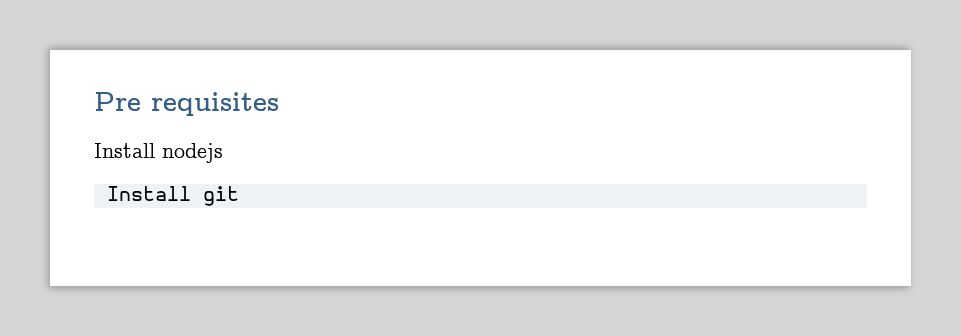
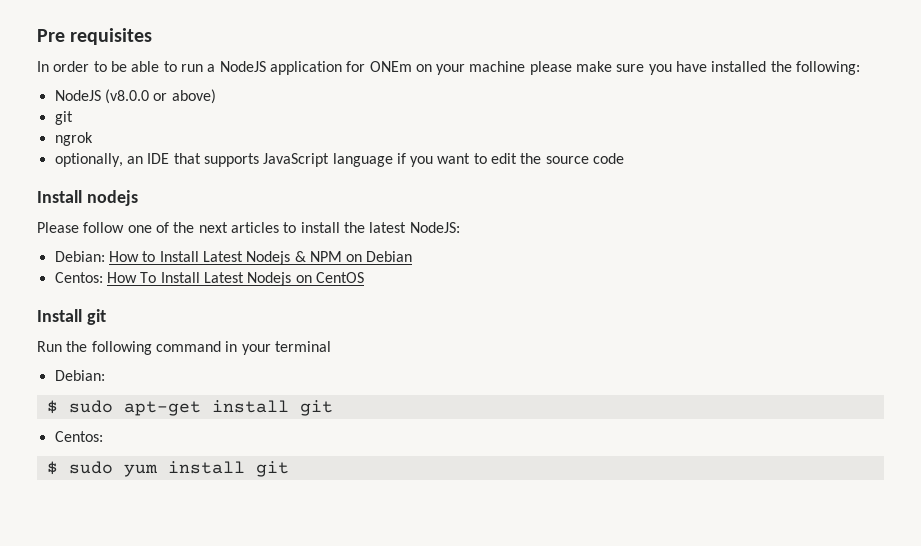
+ In order to be able to run a NodeJS application for ONEm on your machine please make sure you have installed the following:
+ NodeJS (v8.0.0 or above)
+ git
+ ngrok
+ optionally, an IDE that supports JavaScript language if you want to edit the source code
  Install nodejs
+ Please follow one of the next articles to install the latest NodeJS:
+ Debian: How to Install Latest Nodejs & NPM on Debian
+ Centos: How To Install Latest Nodejs on CentOS
  Install git
+ Run the following command in your terminal
+ Debian:
+ $ sudo apt-get install git
+ Centos:
+ $ sudo yum install git

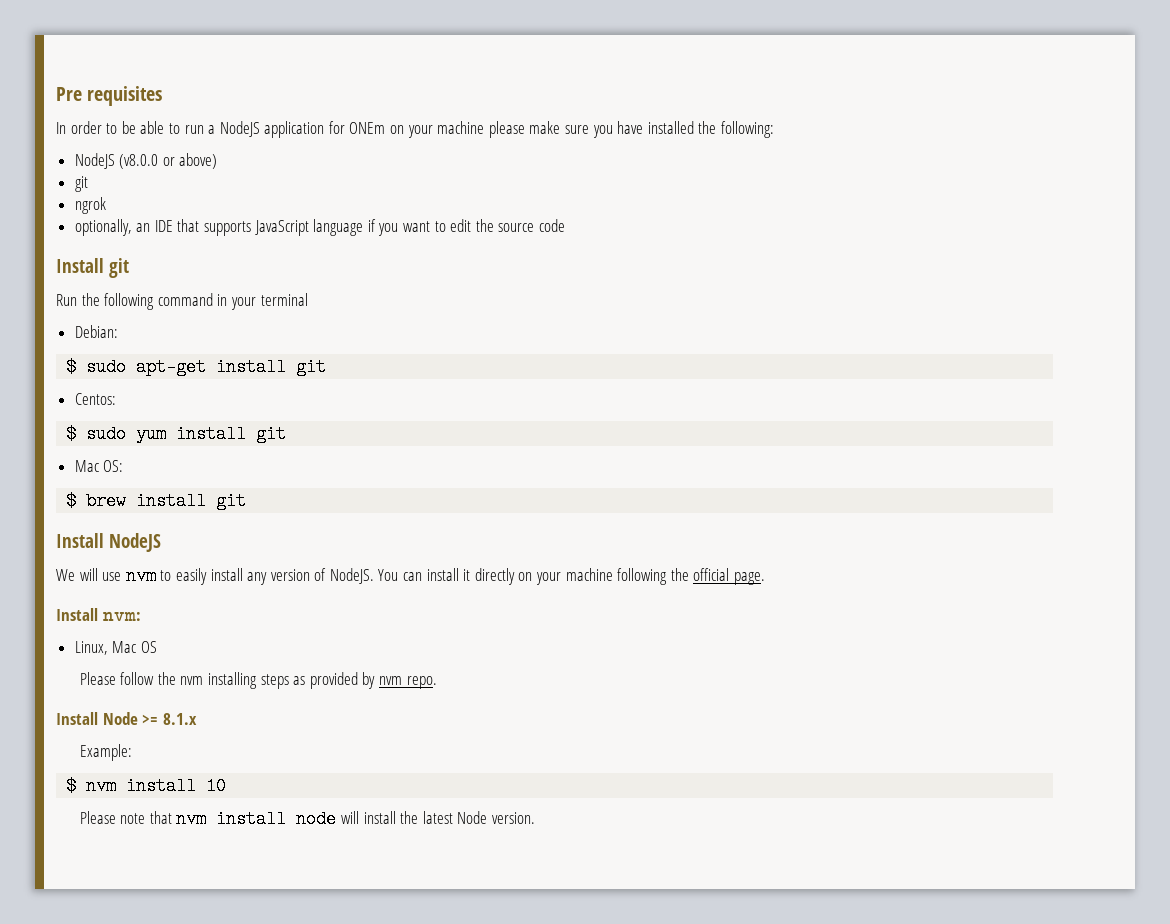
- Install nodejs
- Please follow one of the next articles to install the latest NodeJS:
- Debian: How to Install Latest Nodejs & NPM on Debian
- Centos: How To Install Latest Nodejs on CentOS
+ Mac OS:
+ $ brew install git
+ Install NodeJS
+ We will use nvm to easily install any version of NodeJS. You can install it directly on your machine following the official page.
+ Install nvm:
+ Linux, Mac OS
+ Please follow the nvm installing steps as provided by nvm repo.
+ Install Node >= 8.1.x
+ Example:
+ $ nvm install 10
+ Please note that nvm install node will install the latest Node version.

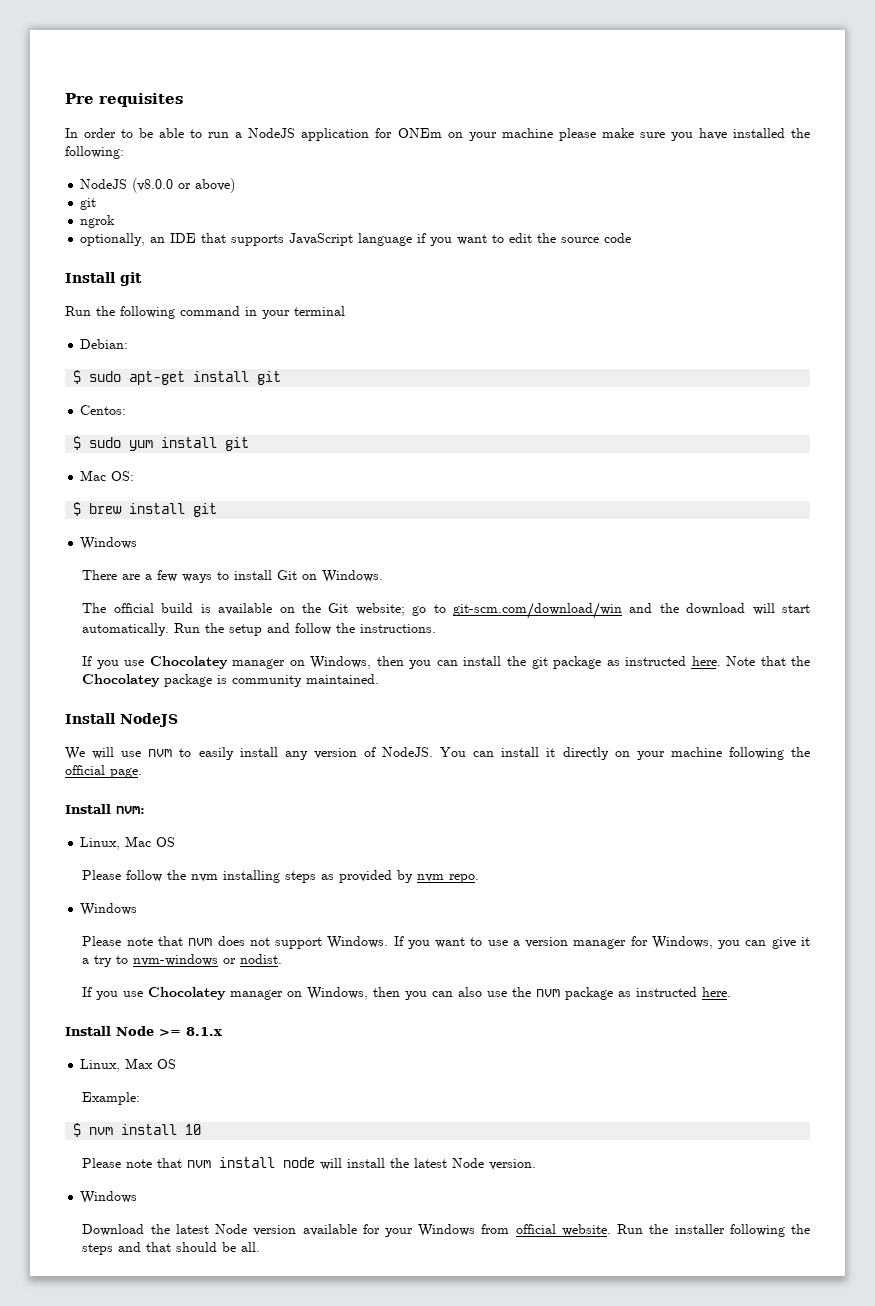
  $ brew install git
+ Windows
+ There are a few ways to install Git on Windows.
+ The official build is available on the Git website; go to git-scm.com/download/win and the download will start automatically. Run the setup and follow the instructions.
+ If you use Chocolatey manager on Windows, then you can install the git package as instructed here. Note that the Chocolatey package is community maintained.
  Please follow the nvm installing steps as provided by nvm repo.
+ Windows
+ Please note that nvm does not support Windows. If you want to use a version manager for Windows, you can give it a try to nvm-windows or nodist.
+ If you use Chocolatey manager on Windows, then you can also use the nvm package as instructed here.
+ Linux, Max OS
  Please note that nvm install node will install the latest Node version.
+ Windows
+ Download the latest Node version available for your Windows from official website. Run the installer following the steps and that should be all.

